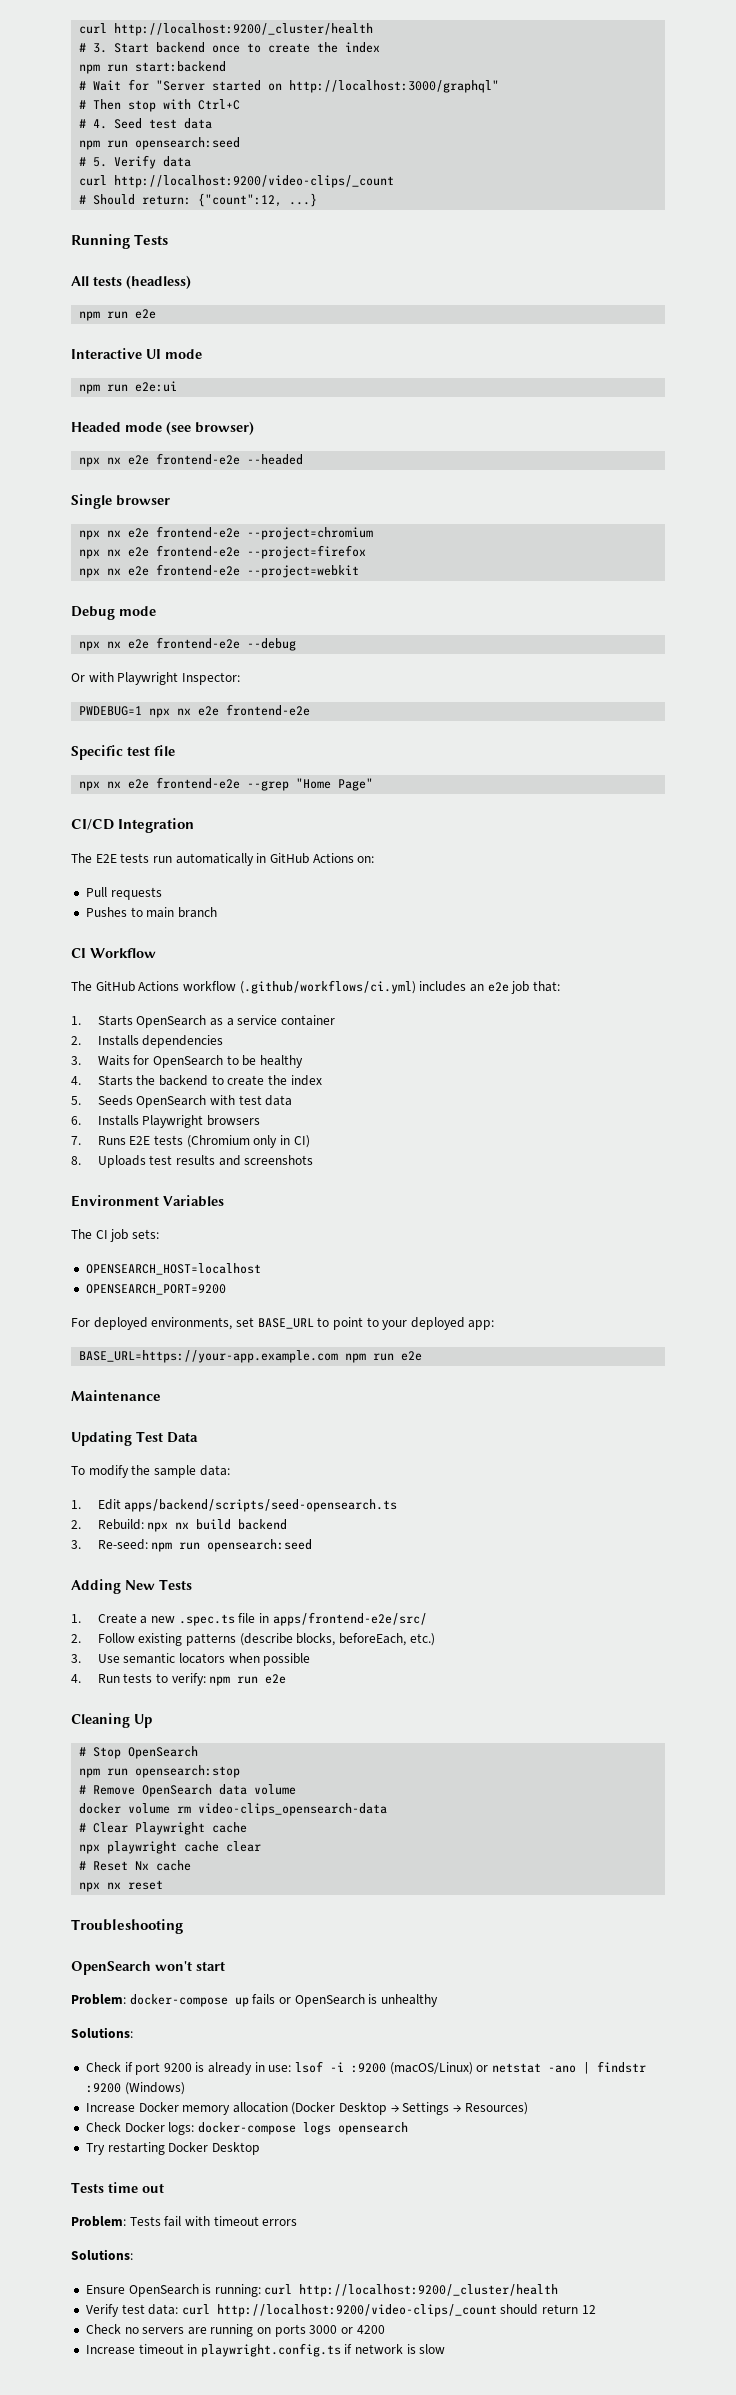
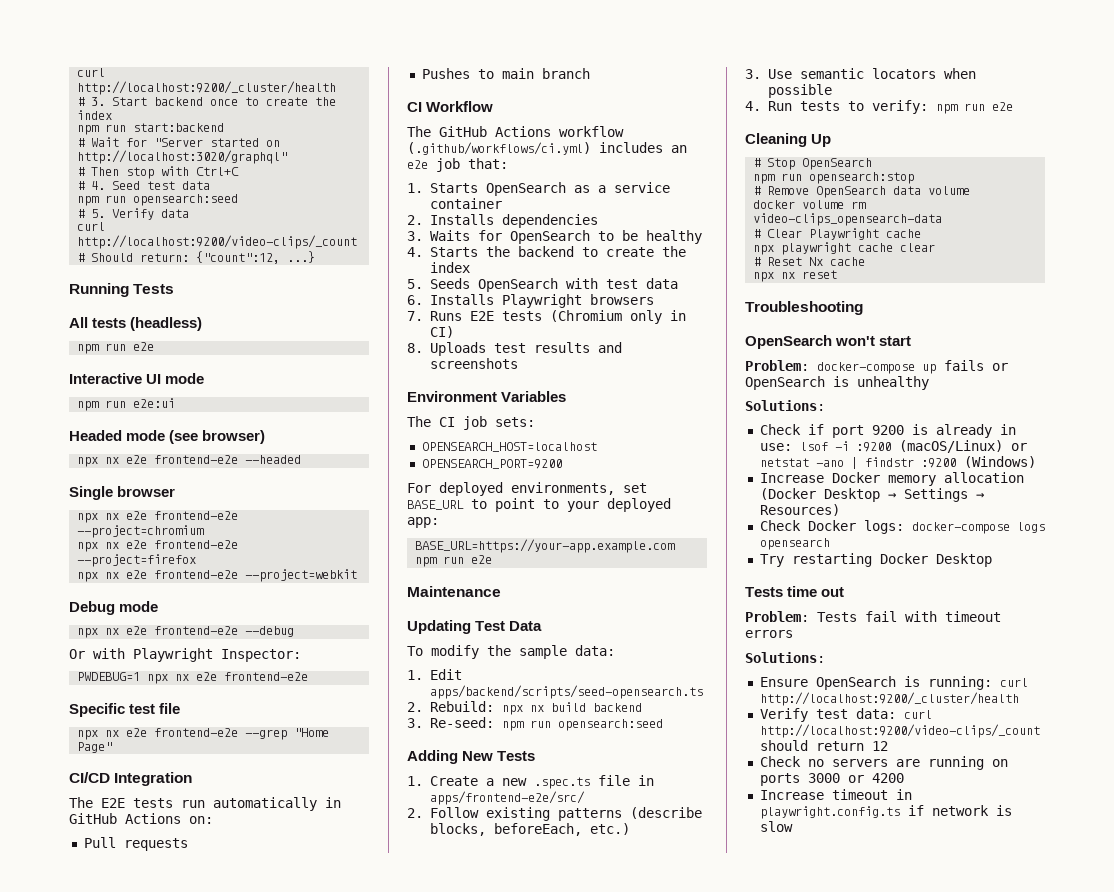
- # Wait for "Server started on http://localhost:3000/graphql"
+ # Wait for "Server started on http://localhost:3020/graphql"

